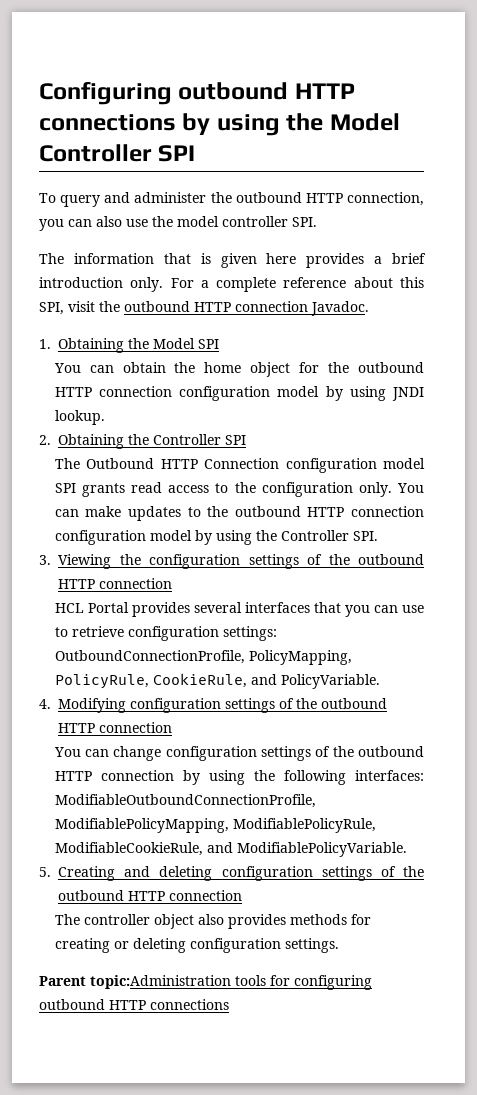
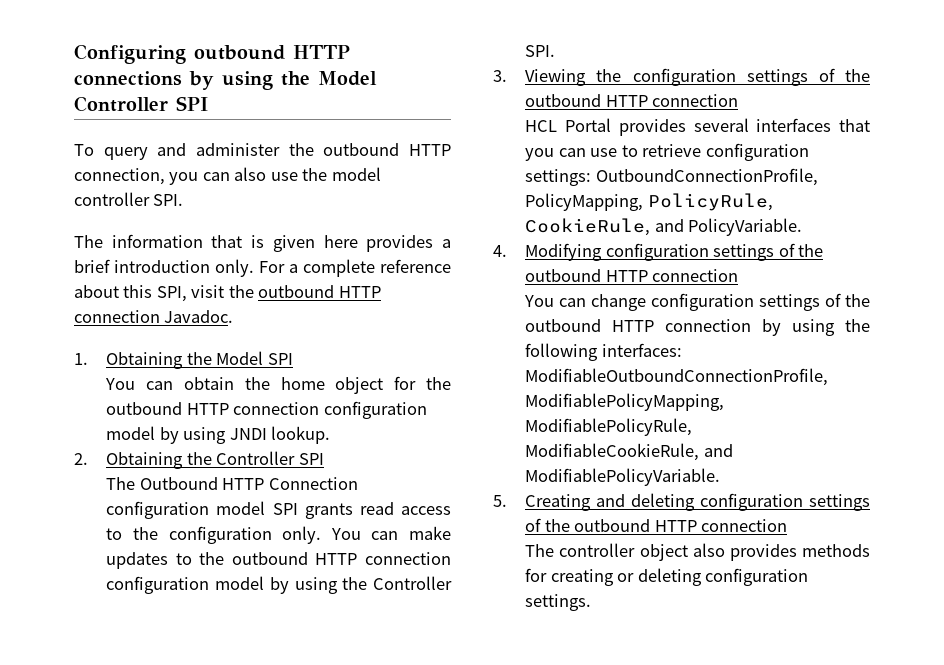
- Parent topic:Administration tools for configuring outbound HTTP connections

